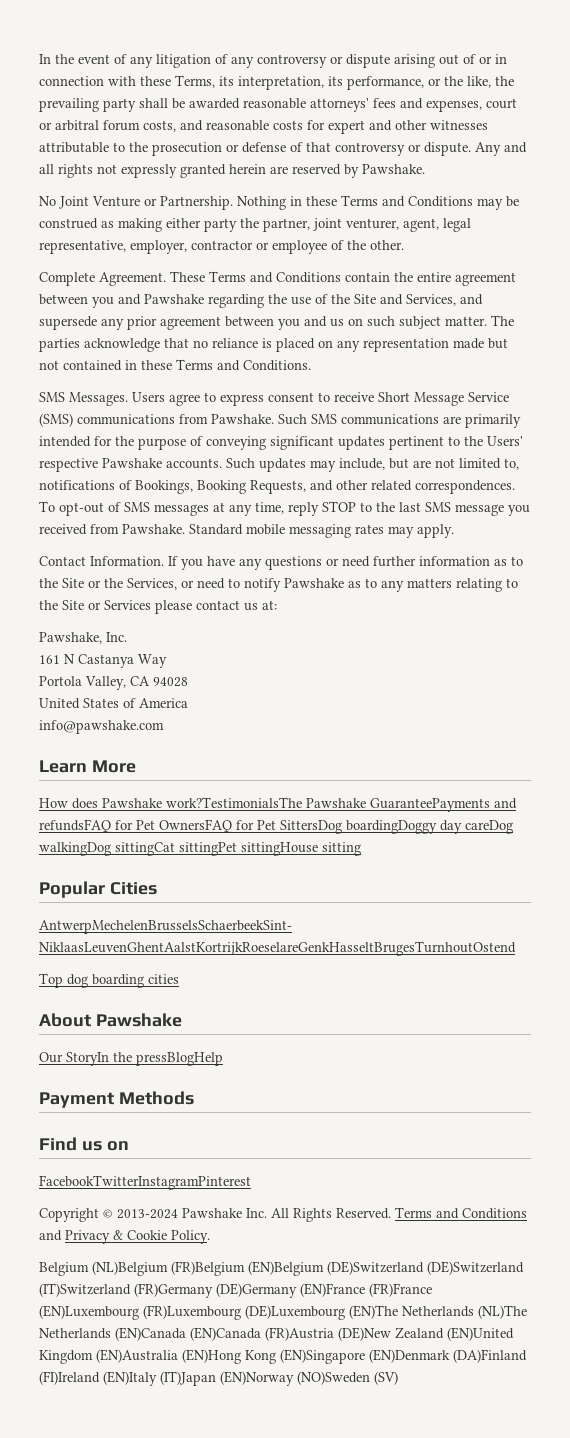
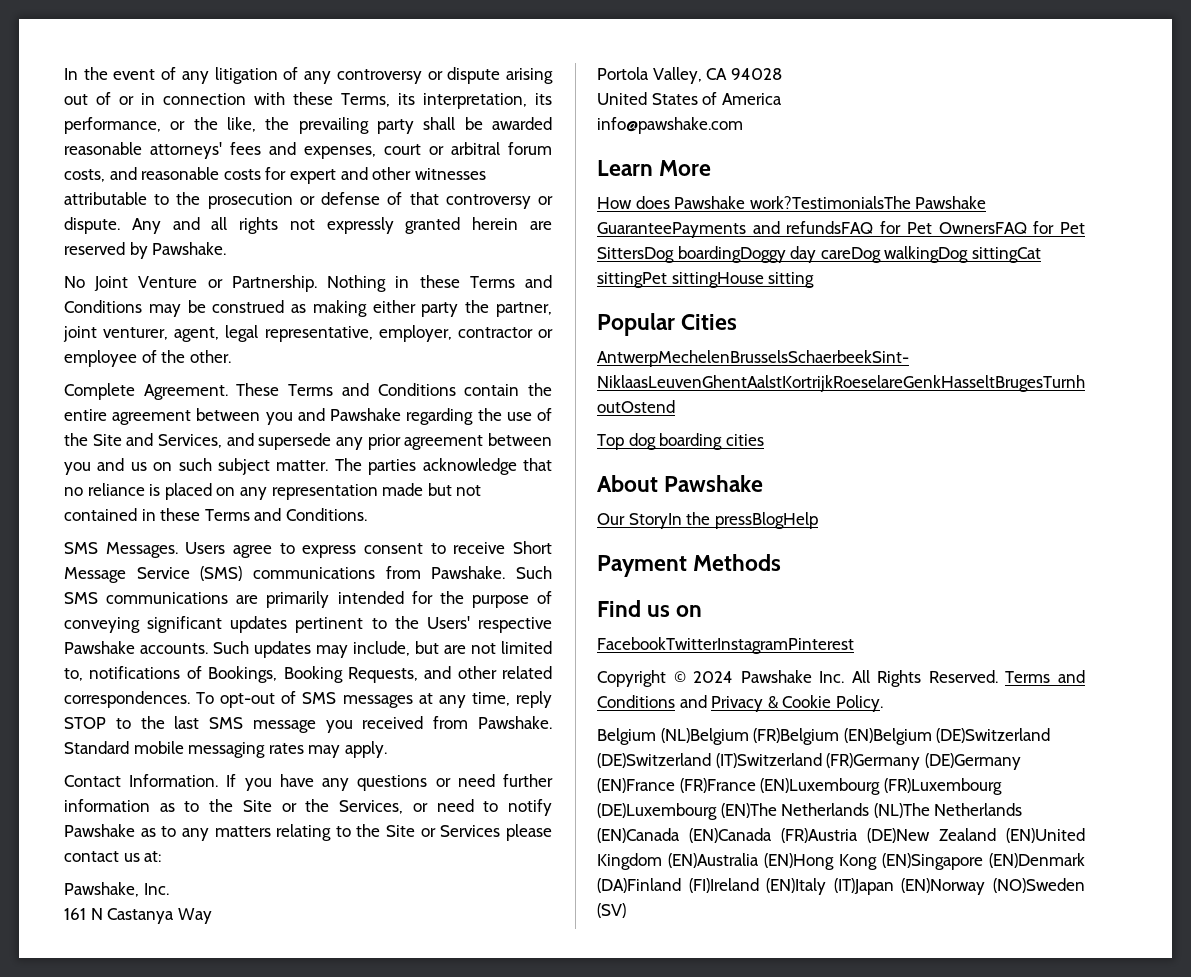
- Copyright © 2013-2024 Pawshake Inc. All Rights Reserved.
+ Copyright © 2024 Pawshake Inc. All Rights Reserved.

